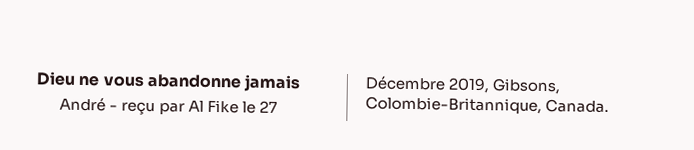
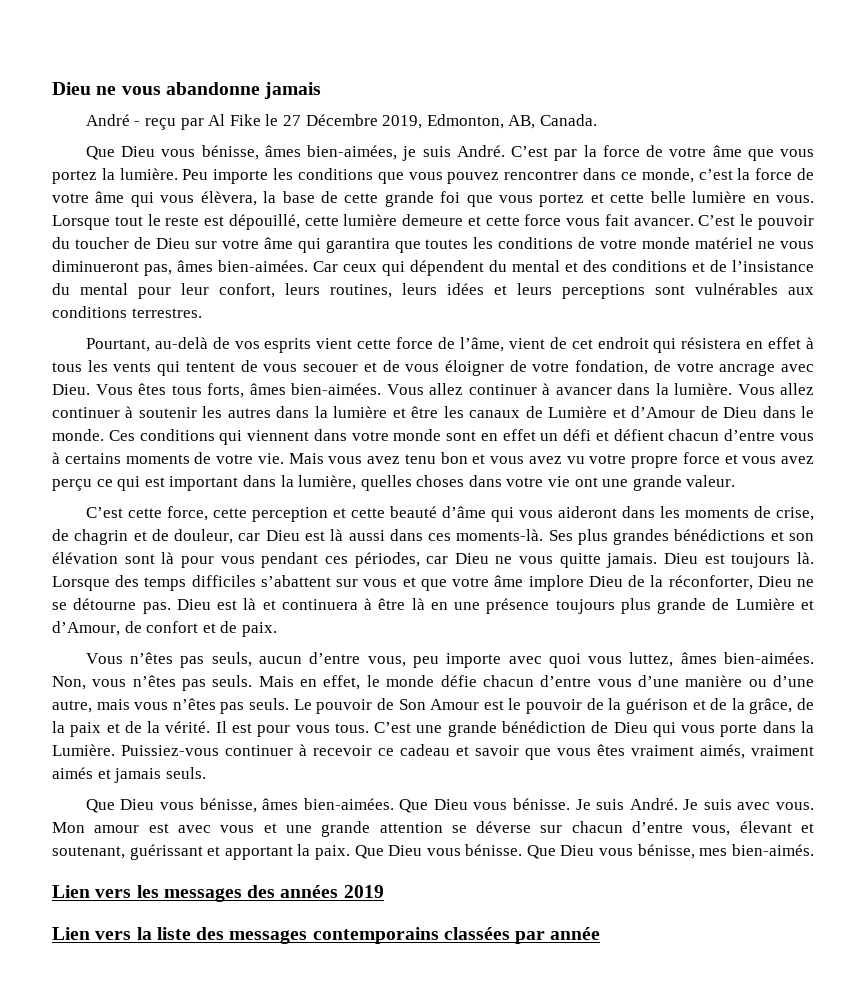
- André - reçu par Al Fike le 27 Décembre 2019, Gibsons, Colombie-Britannique, Canada.
+ André - reçu par Al Fike le 27 Décembre 2019, Edmonton, AB, Canada.
+ Que Dieu vous bénisse, âmes bien-aimées, je suis André. C’est par la force de votre âme que vous portez la lumière. Peu importe les conditions que vous pouvez rencontrer dans ce monde, c’est la force de votre âme qui vous élèvera, la base de cette grande foi que vous portez et cette belle lumière en vous. Lorsque tout le reste est dépouillé, cette lumière demeure et cette force vous fait avancer. C’est le pouvoir du toucher de Dieu sur votre âme qui garantira que toutes les conditions de votre monde matériel ne vous diminueront pas, âmes bien-aimées. Car ceux qui dépendent du mental et des conditions et de l’insistance du mental pour leur confort, leurs routines, leurs idées et leurs perceptions sont vulnérables aux conditions terrestres.
+ Pourtant, au-delà de vos esprits vient cette force de l’âme, vient de cet endroit qui résistera en effet à tous les vents qui tentent de vous secouer et de vous éloigner de votre fondation, de votre ancrage avec Dieu. Vous êtes tous forts, âmes bien-aimées. Vous allez continuer à avancer dans la lumière. Vous allez continuer à soutenir les autres dans la lumière et être les canaux de Lumière et d’Amour de Dieu dans le monde. Ces conditions qui viennent dans votre monde sont en effet un défi et défient chacun d’entre vous à certains moments de votre vie. Mais vous avez tenu bon et vous avez vu votre propre force et vous avez perçu ce qui est important dans la lumière, quelles choses dans votre vie ont une grande valeur.
+ C’est cette force, cette perception et cette beauté d’âme qui vous aideront dans les moments de crise, de chagrin et de douleur, car Dieu est là aussi dans ces moments-là. Ses plus grandes bénédictions et son élévation sont là pour vous pendant ces périodes, car Dieu ne vous quitte jamais. Dieu est toujours là. Lorsque des temps difficiles s’abattent sur vous et que votre âme implore Dieu de la réconforter, Dieu ne se détourne pas. Dieu est là et continuera à être là en une présence toujours plus grande de Lumière et d’Amour, de confort et de paix.
+ Vous n’êtes pas seuls, aucun d’entre vous, peu importe avec quoi vous luttez, âmes bien-aimées. Non, vous n’êtes pas seuls. Mais en effet, le monde défie chacun d’entre vous d’une manière ou d’une autre, mais vous n’êtes pas seuls. Le pouvoir de Son Amour est le pouvoir de la guérison et de la grâce, de la paix et de la vérité. Il est pour vous tous. C’est une grande bénédiction de Dieu qui vous porte dans la Lumière. Puissiez-vous continuer à recevoir ce cadeau et savoir que vous êtes vraiment aimés, vraiment aimés et jamais seuls.
+ Que Dieu vous bénisse, âmes bien-aimées. Que Dieu vous bénisse. Je suis André. Je suis avec vous. Mon amour est avec vous et une grande attention se déverse sur chacun d’entre vous, élevant et soutenant, guérissant et apportant la paix. Que Dieu vous bénisse. Que Dieu vous bénisse, mes bien-aimés.
+ Lien vers les messages des années 2019
+ Lien vers la liste des messages contemporains classées par année

